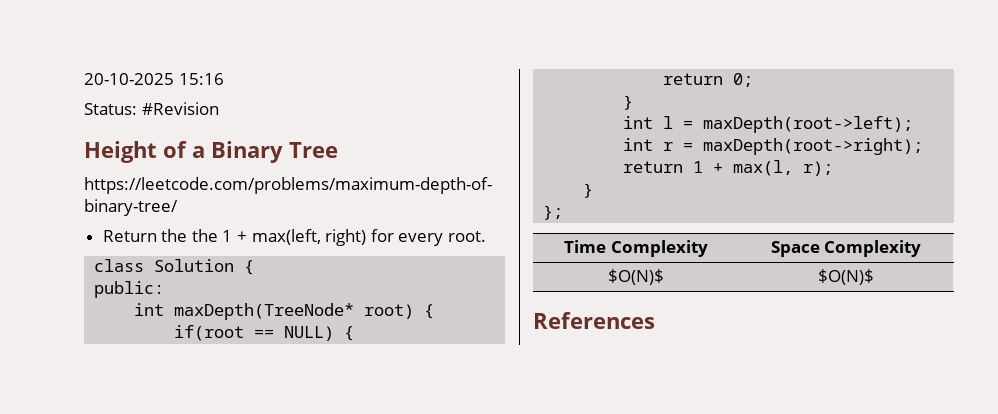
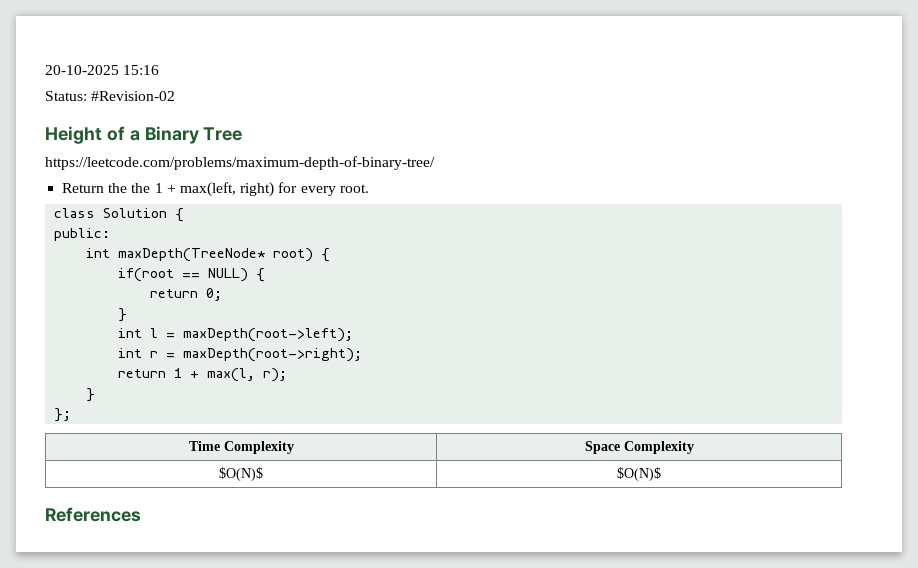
- Status: #Revision
+ Status: #Revision-02

